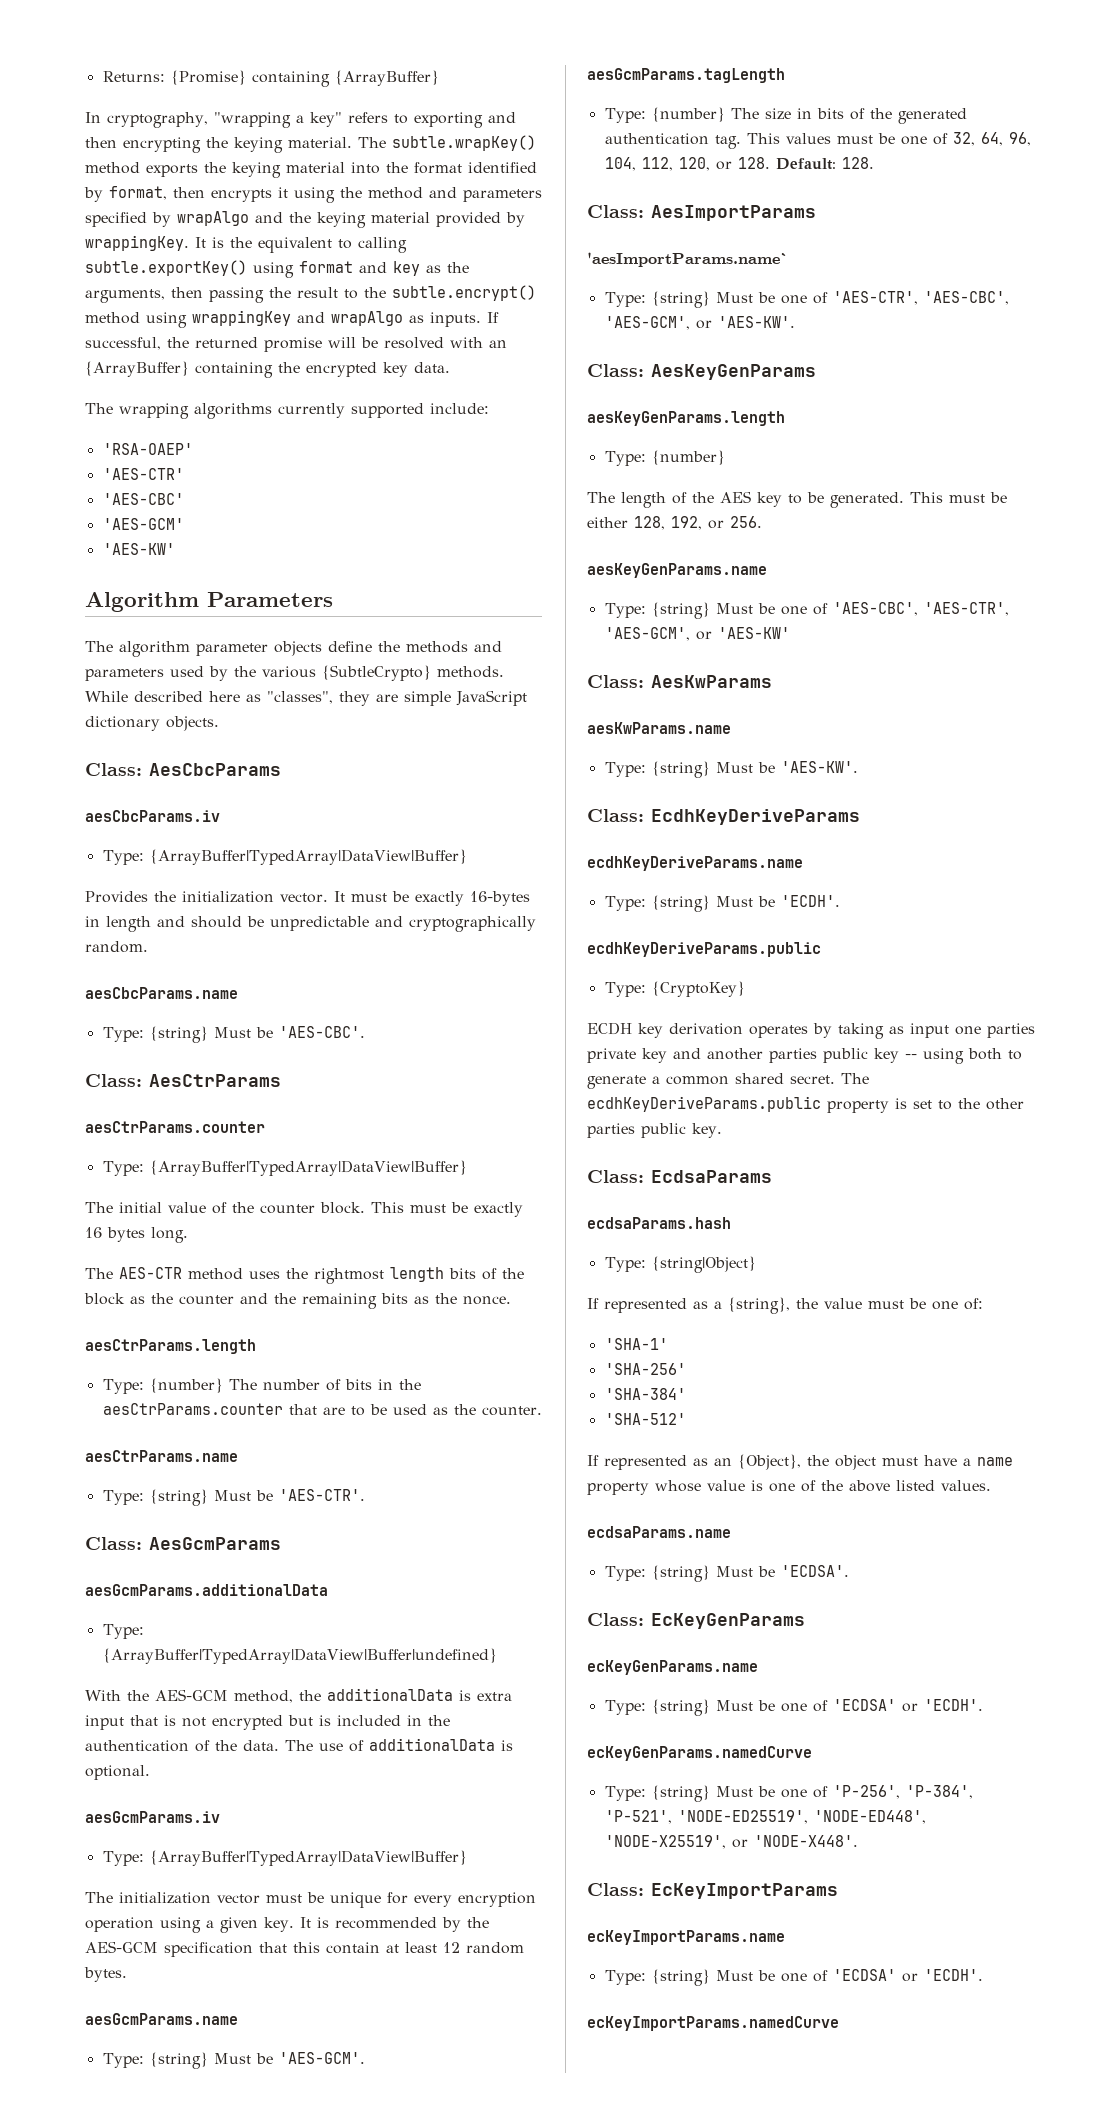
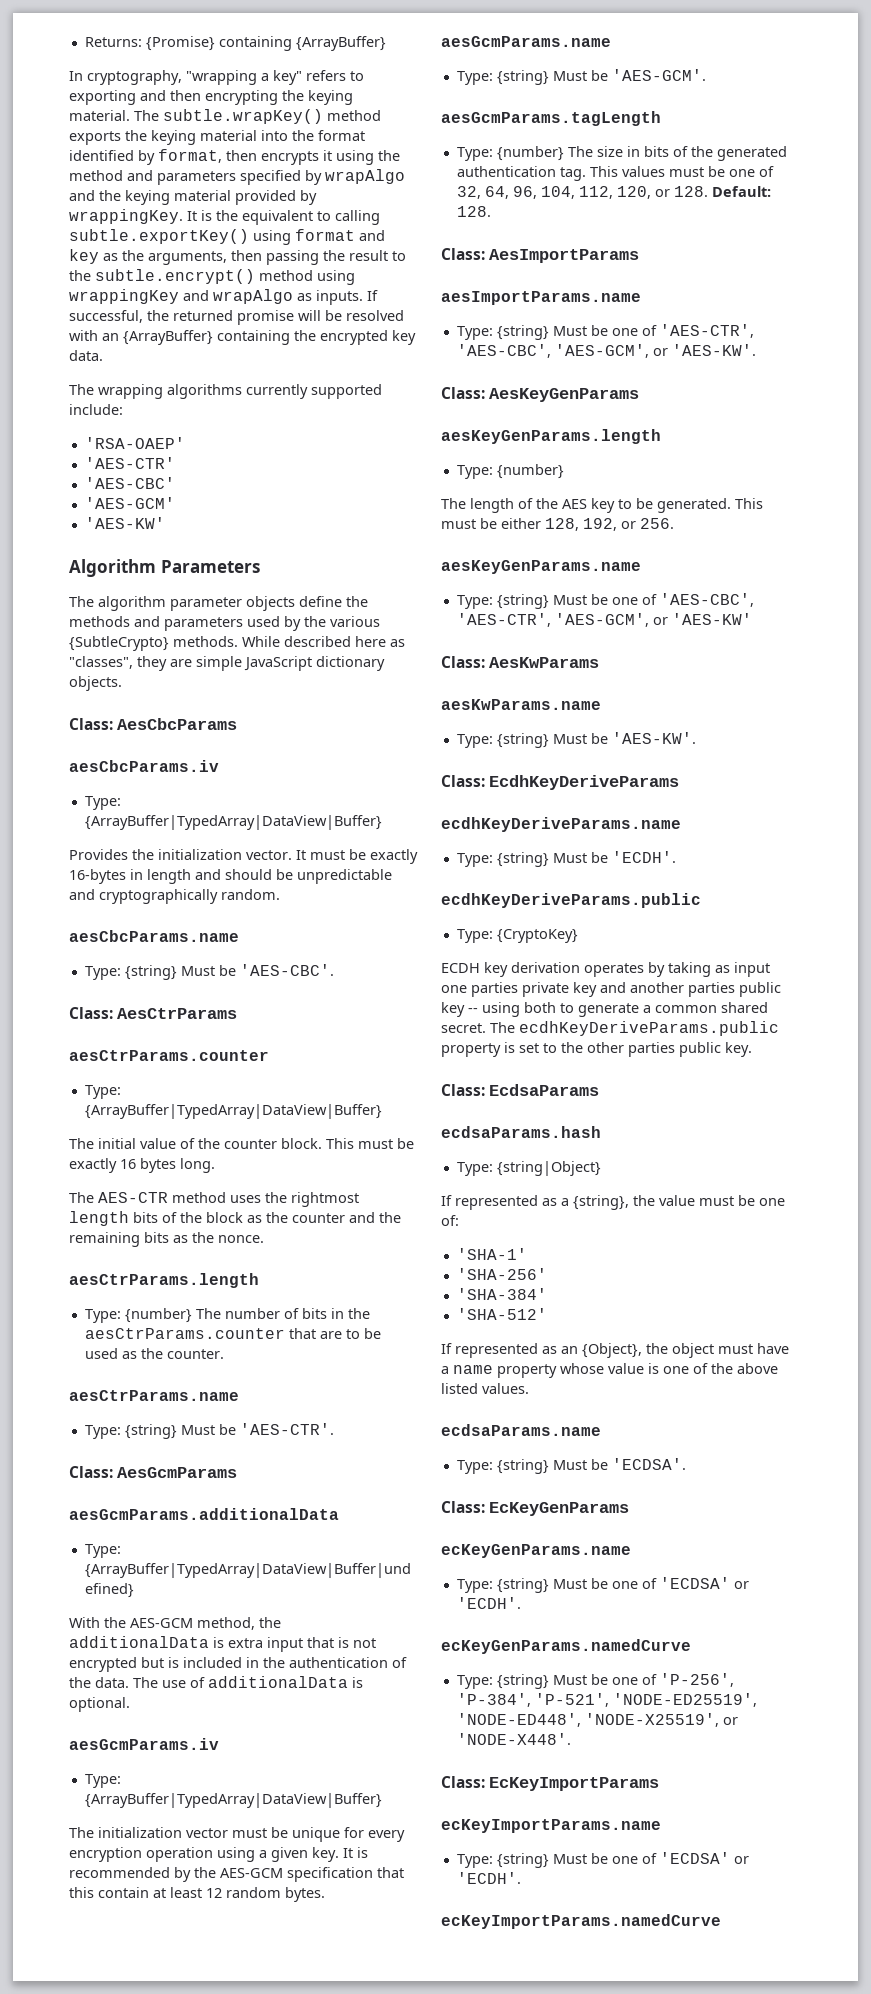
- 'aesImportParams.name`
+ aesImportParams.name

